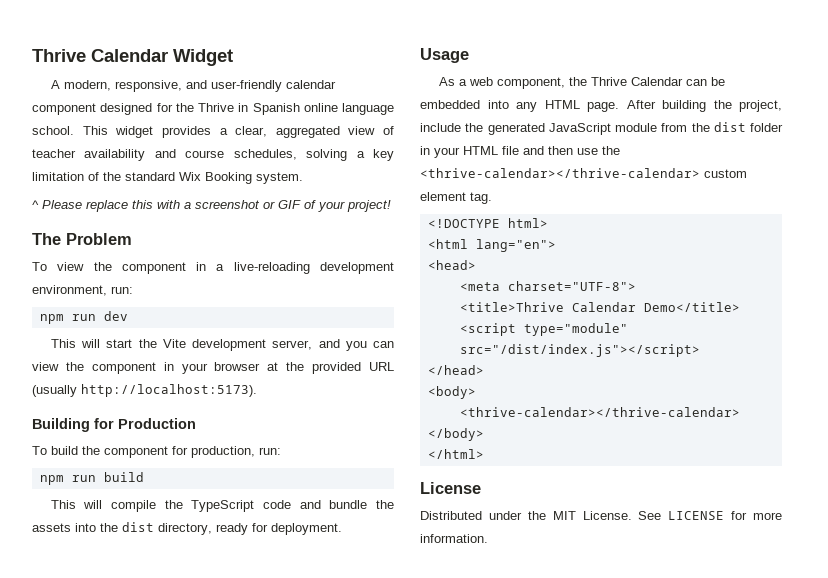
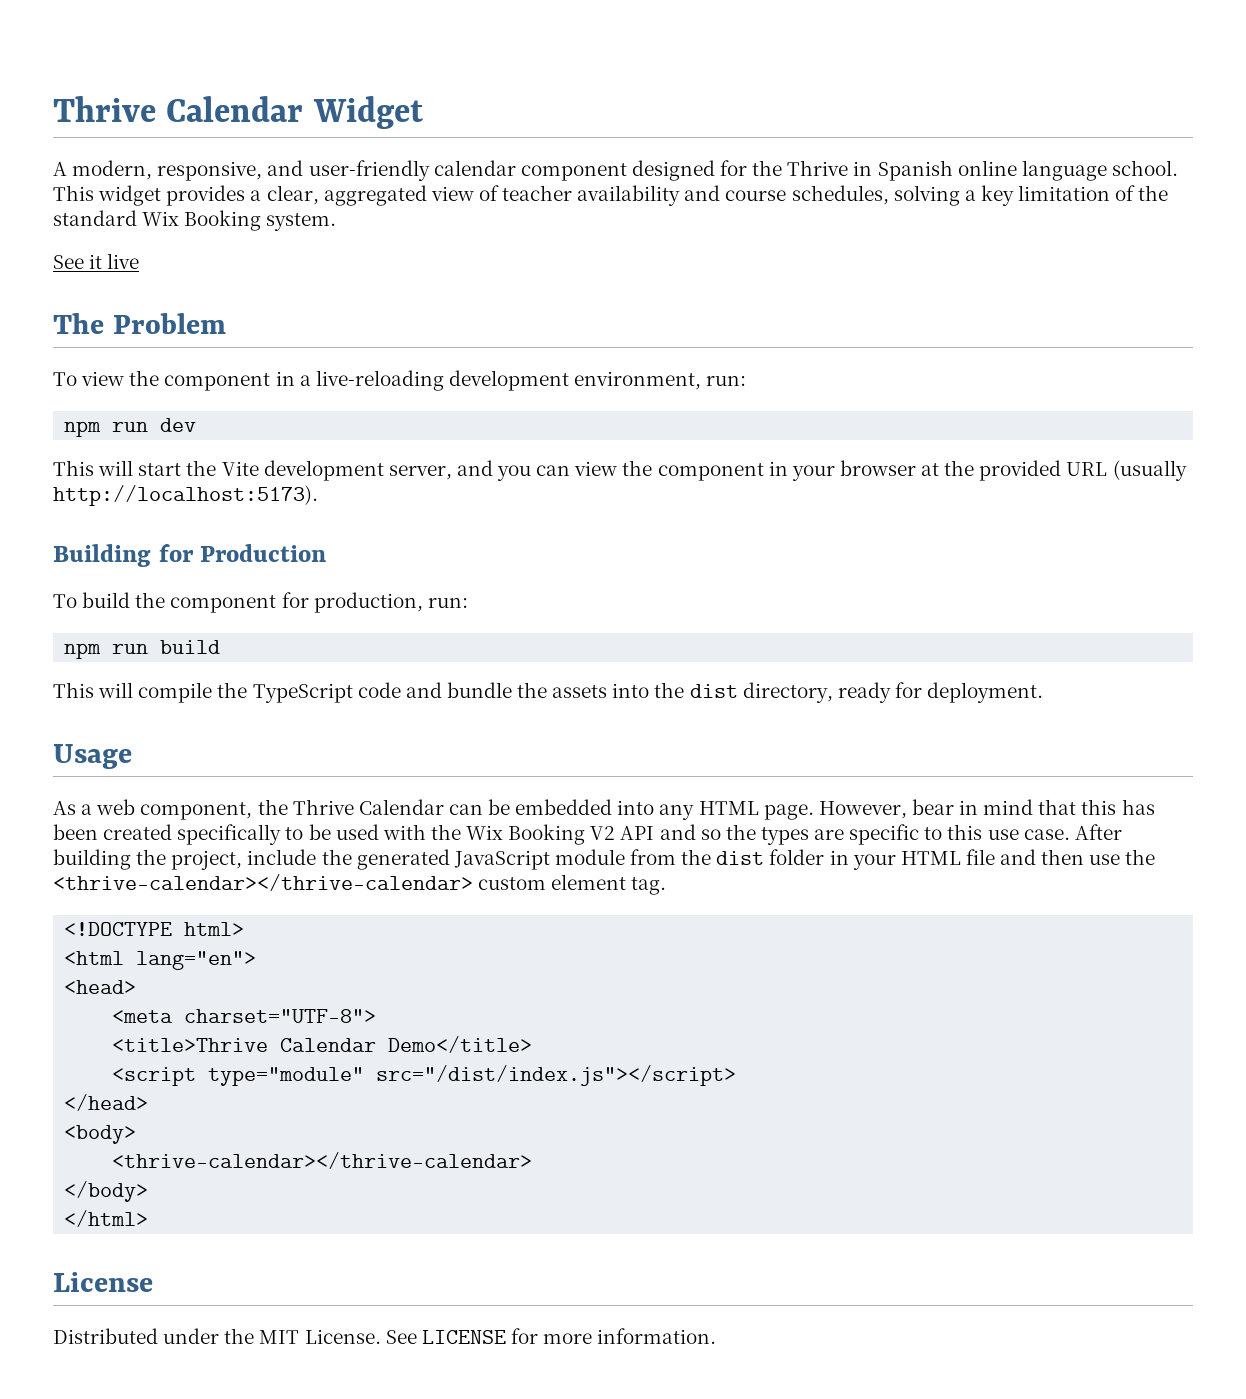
- ^ Please replace this with a screenshot or GIF of your project!
+ See it live
+ However, bear in mind that this has been created specifically to be used with the Wix Booking V2 API and so the types are specific to this use case.

